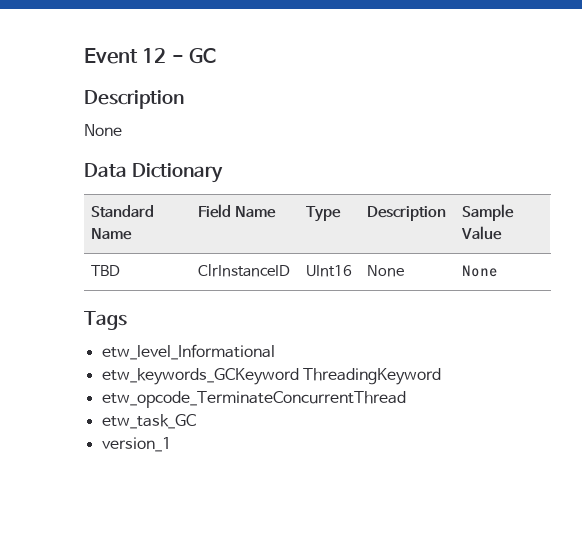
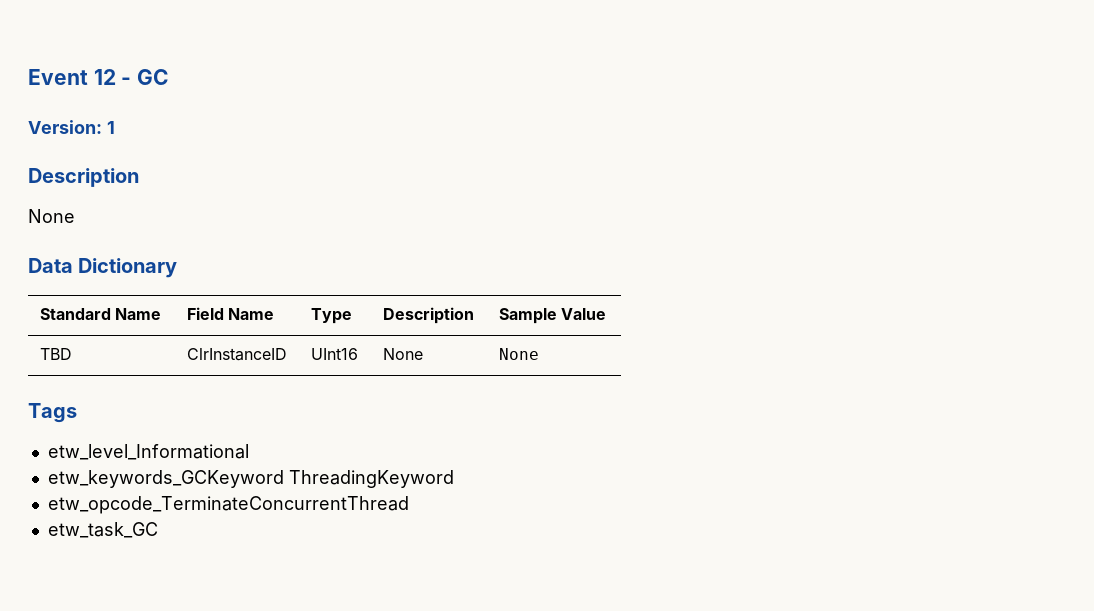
+ Version: 1
- version_1

